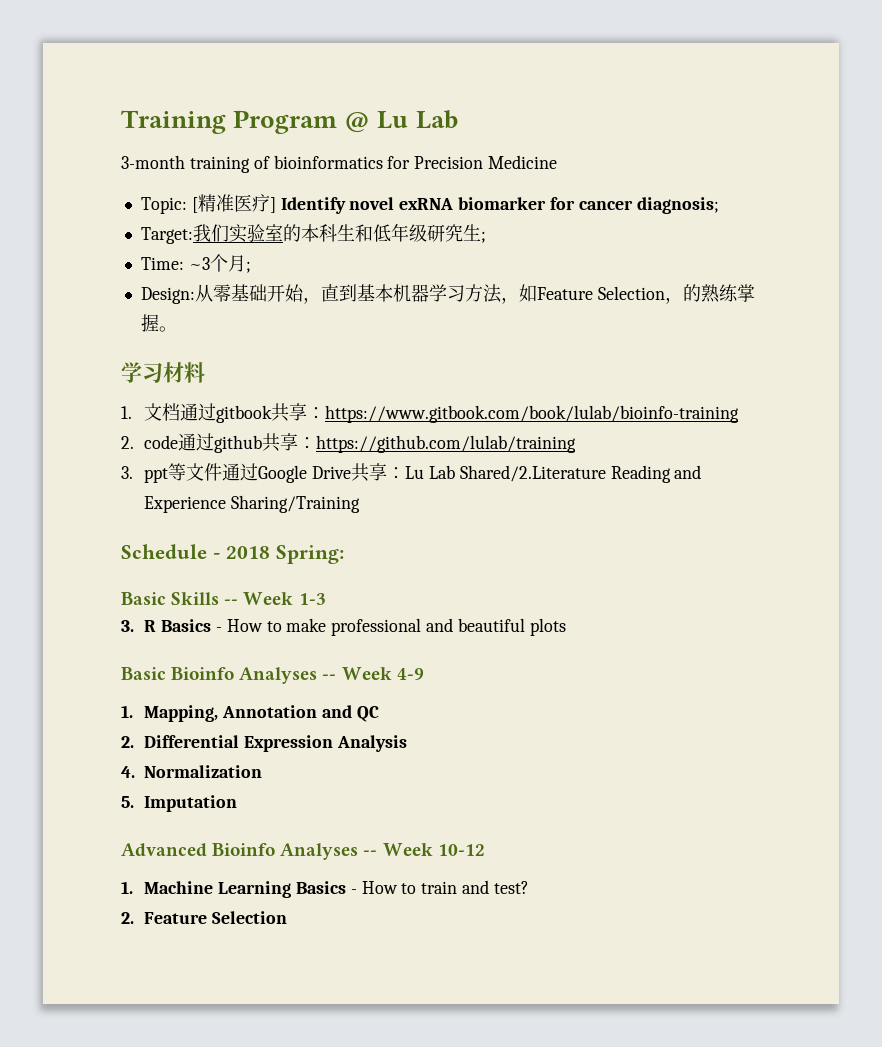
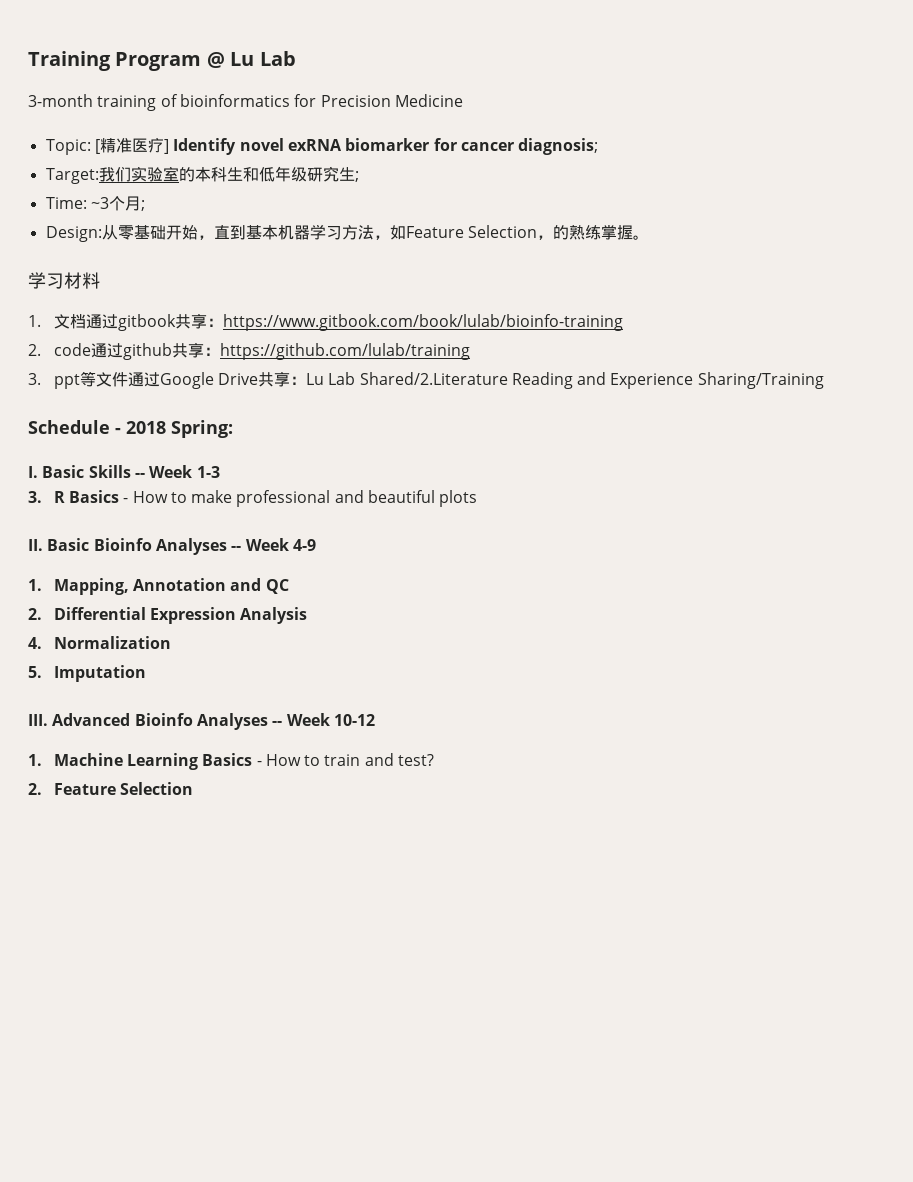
- Basic Skills -- Week 1-3
+ I. Basic Skills -- Week 1-3
- Basic Bioinfo Analyses -- Week 4-9
+ II. Basic Bioinfo Analyses -- Week 4-9
- Advanced Bioinfo Analyses -- Week 10-12
+ III. Advanced Bioinfo Analyses -- Week 10-12

